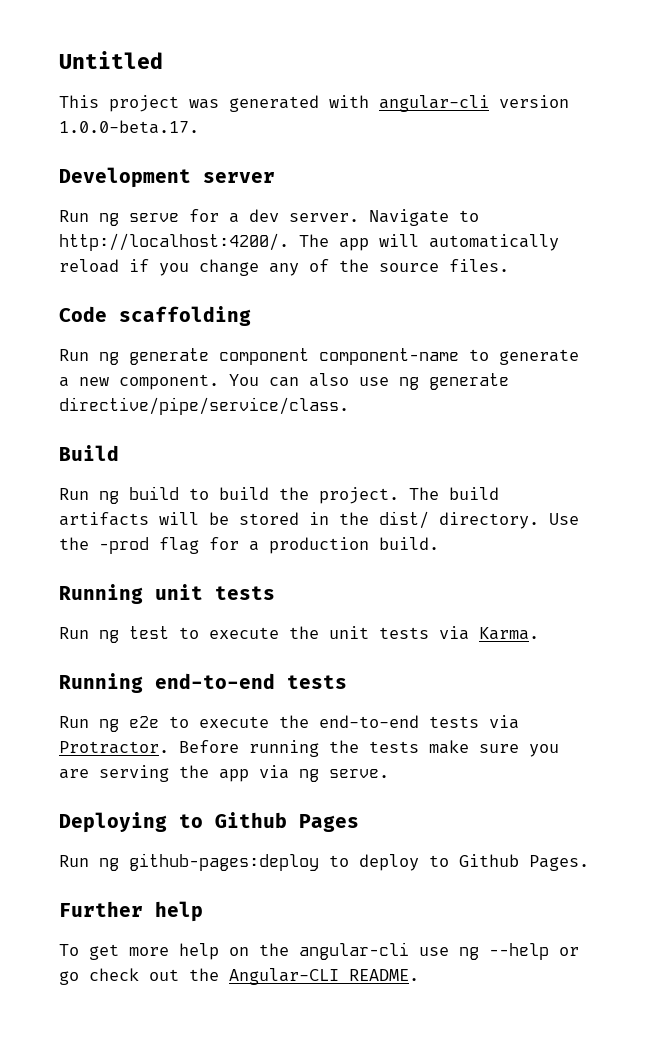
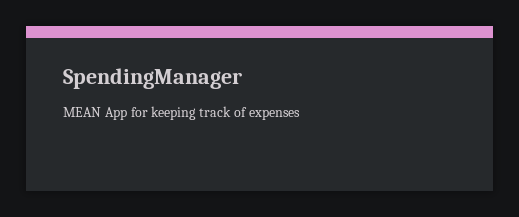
- Untitled
- This project was generated with angular-cli version 1.0.0-beta.17.
- Development server
- Run ng serve for a dev server. Navigate to http://localhost:4200/. The app will automatically reload if you change any of the source files.
- Code scaffolding
- Run ng generate component component-name to generate a new component. You can also use ng generate directive/pipe/service/class.
- Build
- Run ng build to build the project. The build artifacts will be stored in the dist/ directory. Use the -prod flag for a production build.
- Running unit tests
- Run ng test to execute the unit tests via Karma.
- Running end-to-end tests
- Run ng e2e to execute the end-to-end tests via Protractor. Before running the tests make sure you are serving the app via ng serve.
- Deploying to Github Pages
- Run ng github-pages:deploy to deploy to Github Pages.
- Further help
- To get more help on the angular-cli use ng --help or go check out the Angular-CLI README.
+ SpendingManager
+ MEAN App for keeping track of expenses

